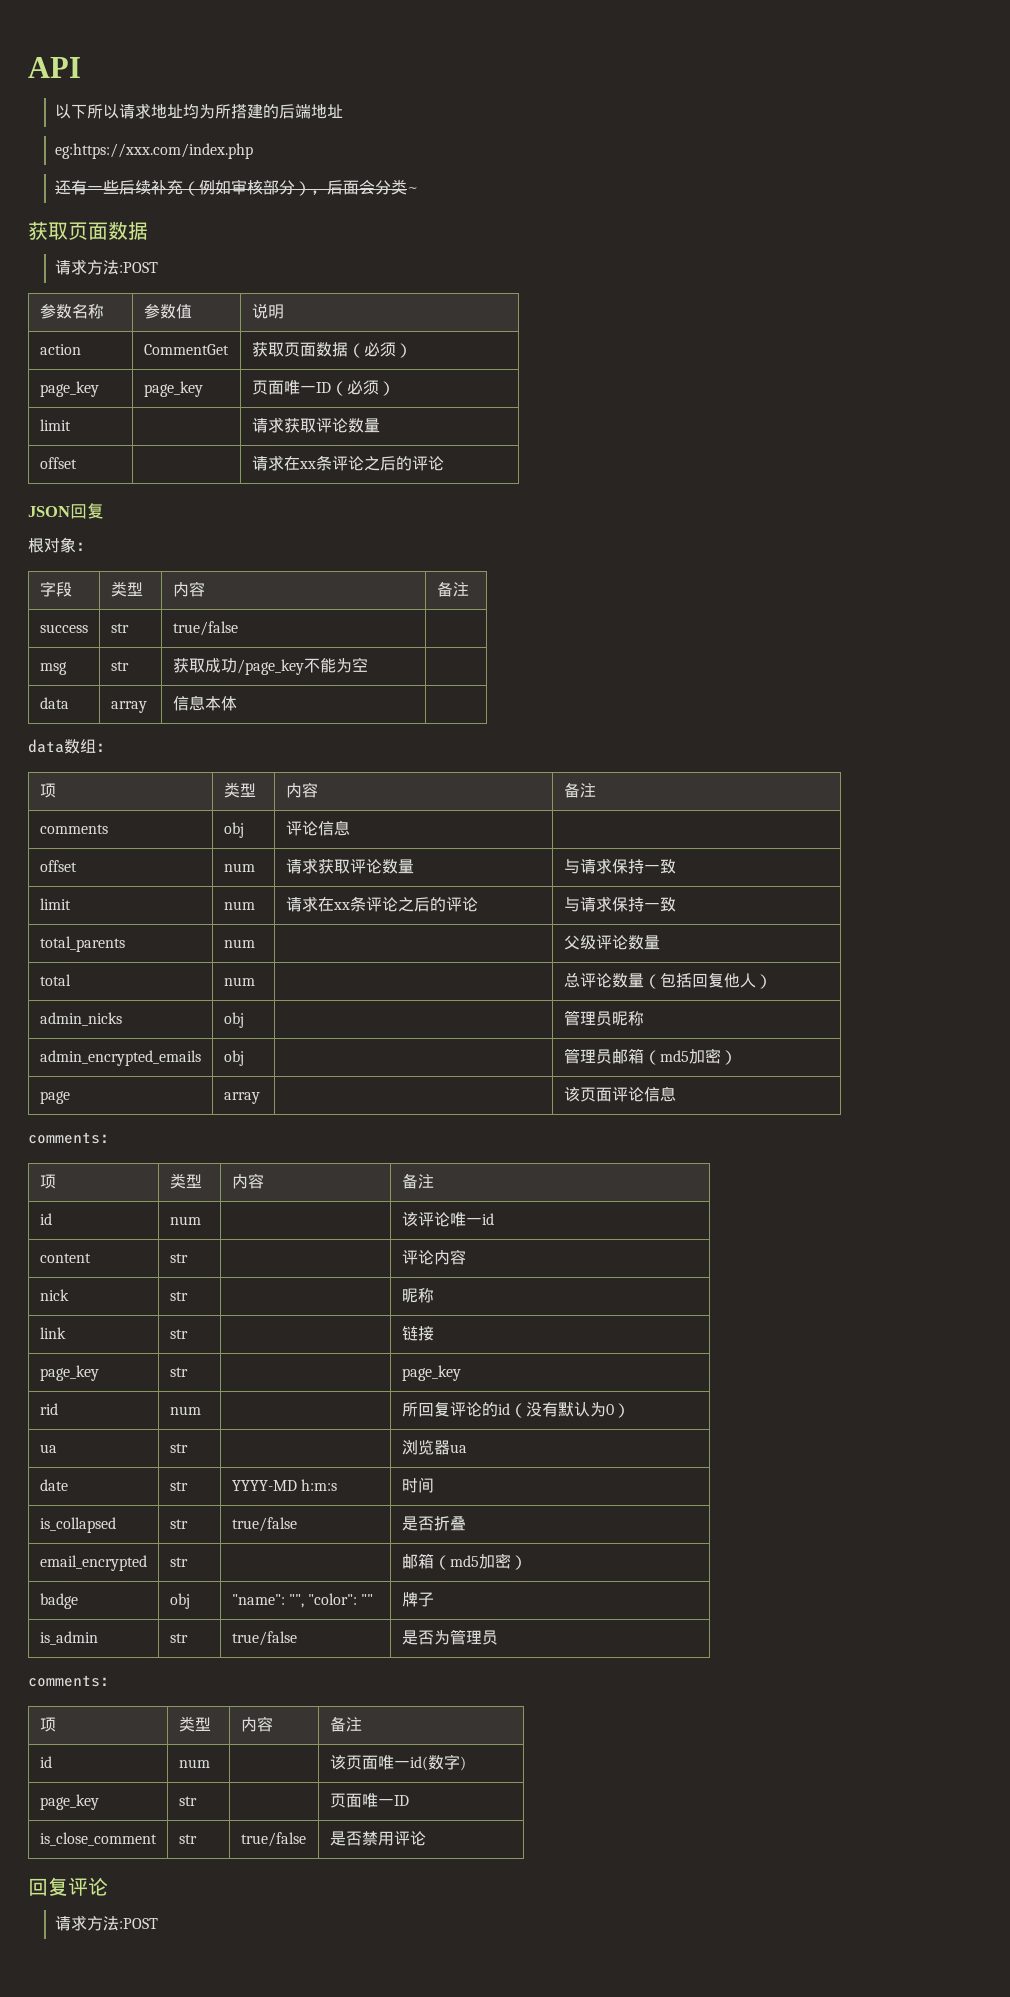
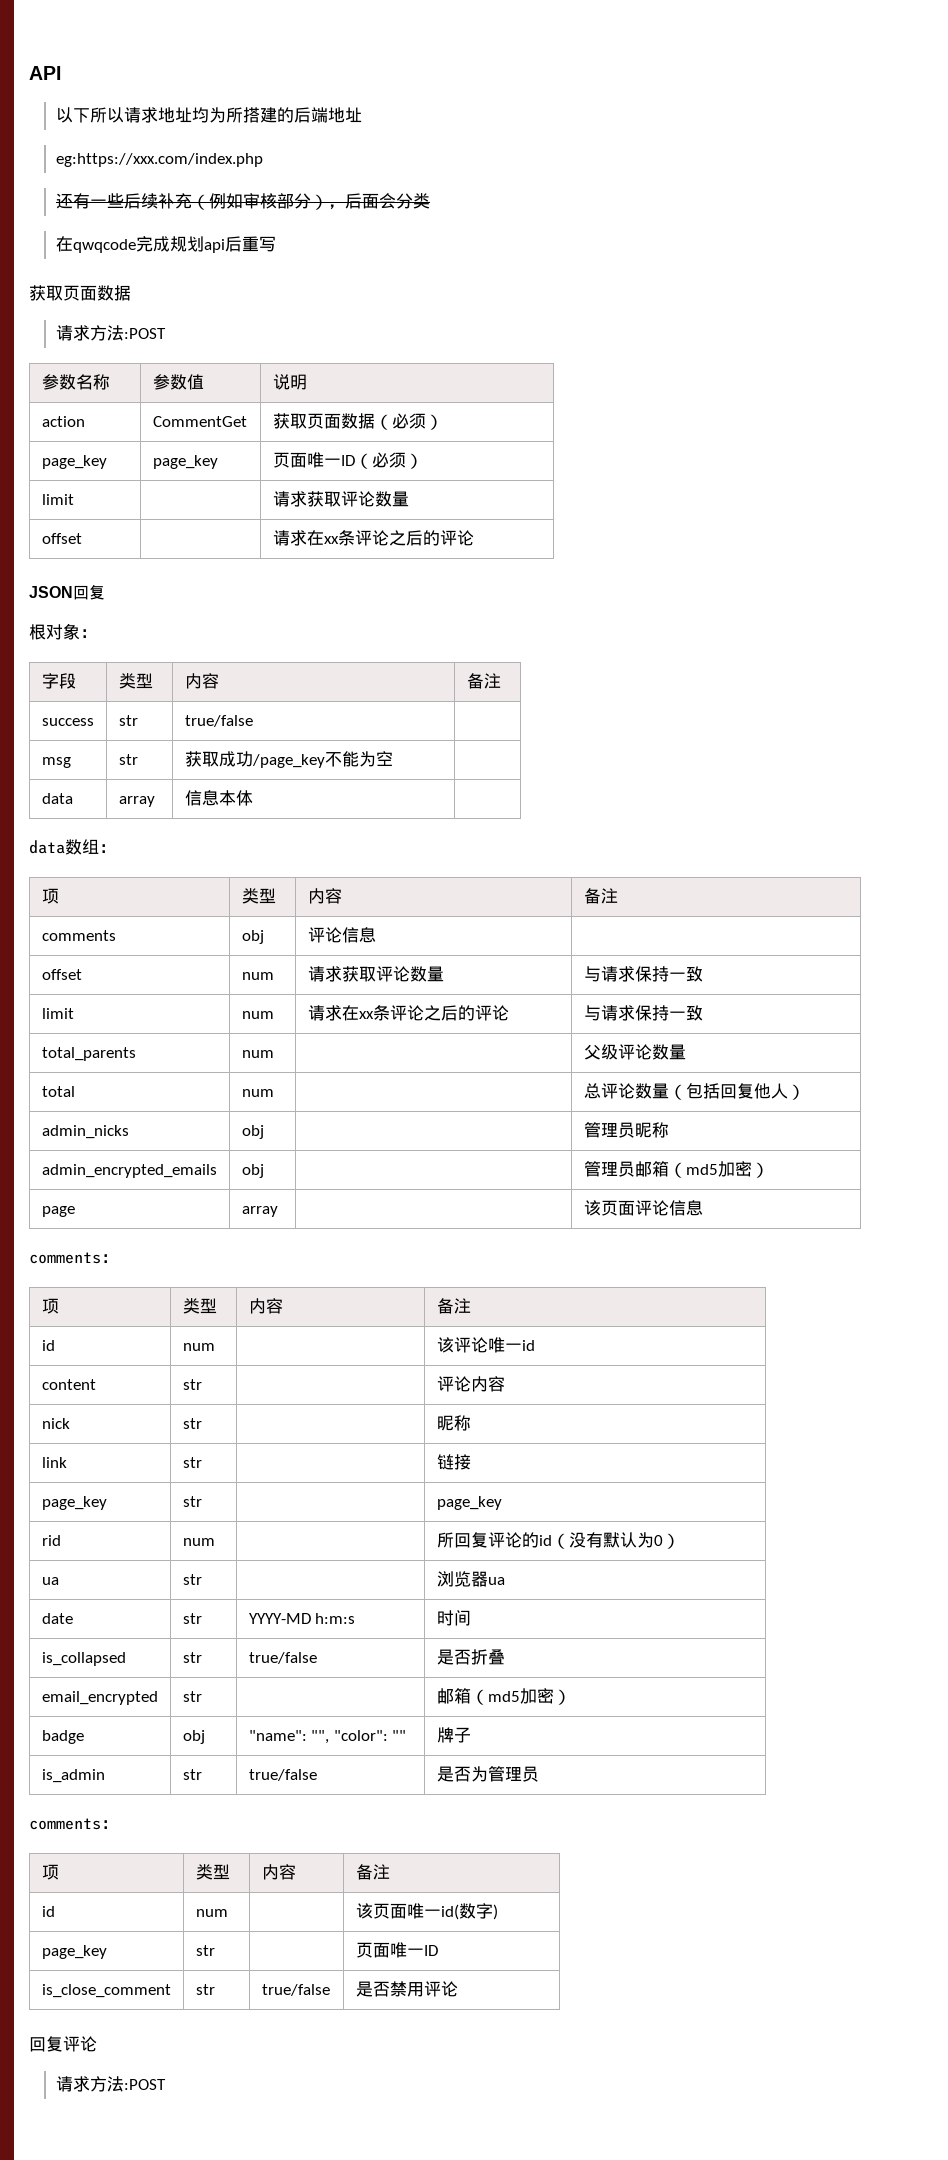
- 还有一些后续补充（例如审核部分），后面会分类~
+ 还有一些后续补充（例如审核部分），后面会分类
+ 在qwqcode完成规划api后重写

